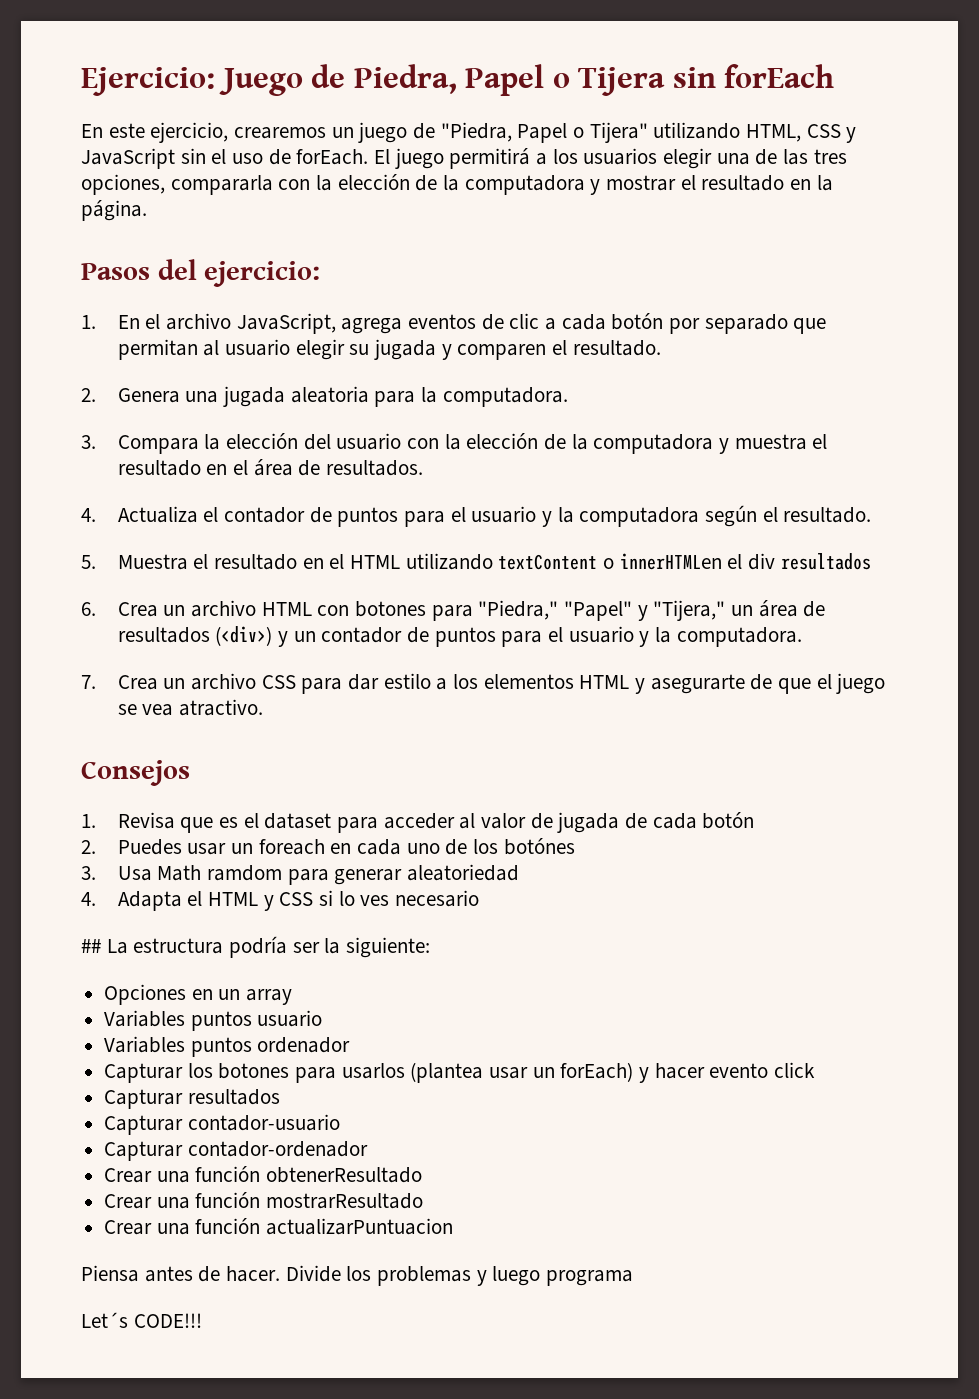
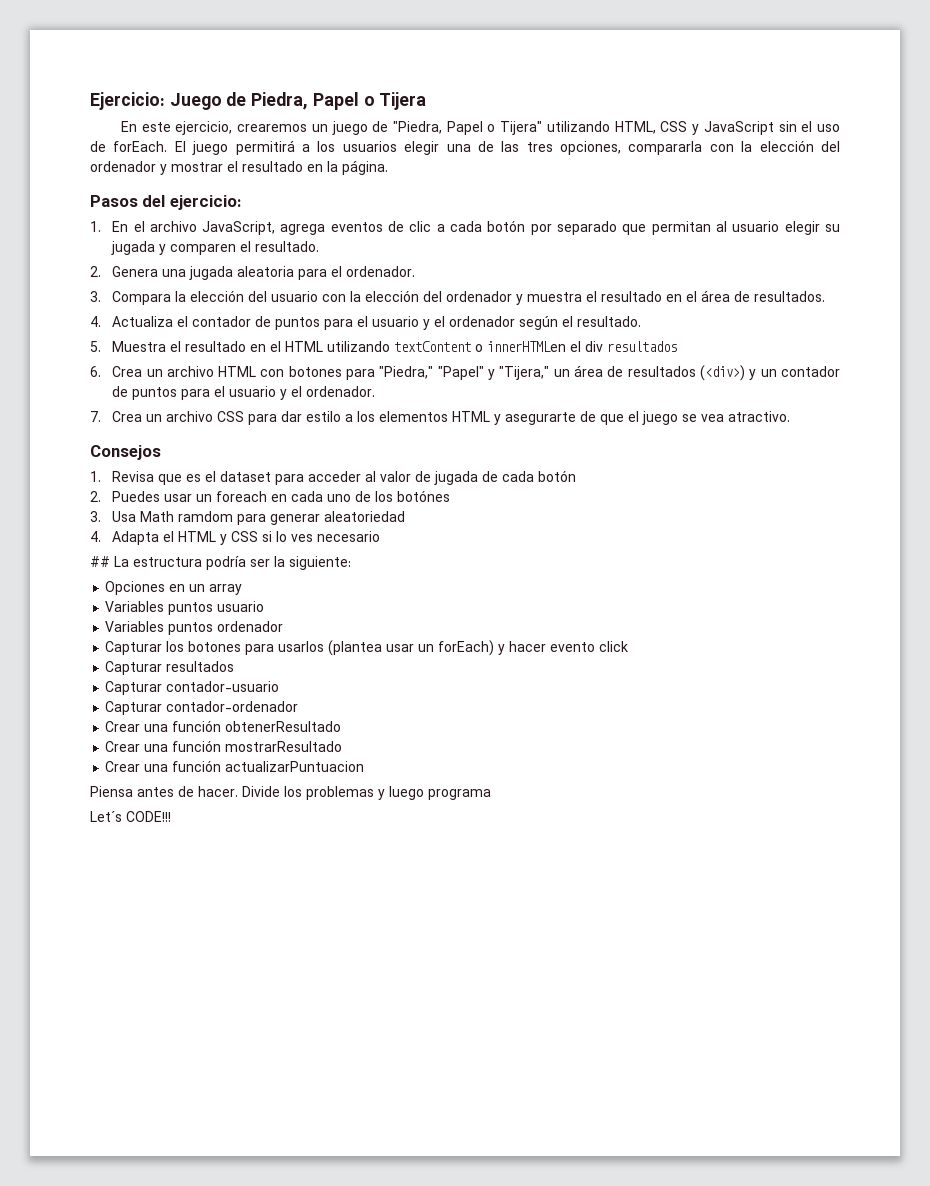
- Ejercicio: Juego de Piedra, Papel o Tijera sin forEach
+ Ejercicio: Juego de Piedra, Papel o Tijera
- El juego permitirá a los usuarios elegir una de las tres opciones, compararla con la elección de la computadora y mostrar el resultado en la página.
+ El juego permitirá a los usuarios elegir una de las tres opciones, compararla con la elección del ordenador y mostrar el resultado en la página.
- 2. Genera una jugada aleatoria para la computadora.
+ 2. Genera una jugada aleatoria para el ordenador.
- 3. Compara la elección del usuario con la elección de la computadora y muestra el resultado en el área de resultados.
+ 3. Compara la elección del usuario con la elección del ordenador y muestra el resultado en el área de resultados.
- 4. Actualiza el contador de puntos para el usuario y la computadora según el resultado.
+ 4. Actualiza el contador de puntos para el usuario y el ordenador según el resultado.
- 6. Crea un archivo HTML con botones para "Piedra," "Papel" y "Tijera," un área de resultados (<div>) y un contador de puntos para el usuario y la computadora.
+ 6. Crea un archivo HTML con botones para "Piedra," "Papel" y "Tijera," un área de resultados (<div>) y un contador de puntos para el usuario y el ordenador.

